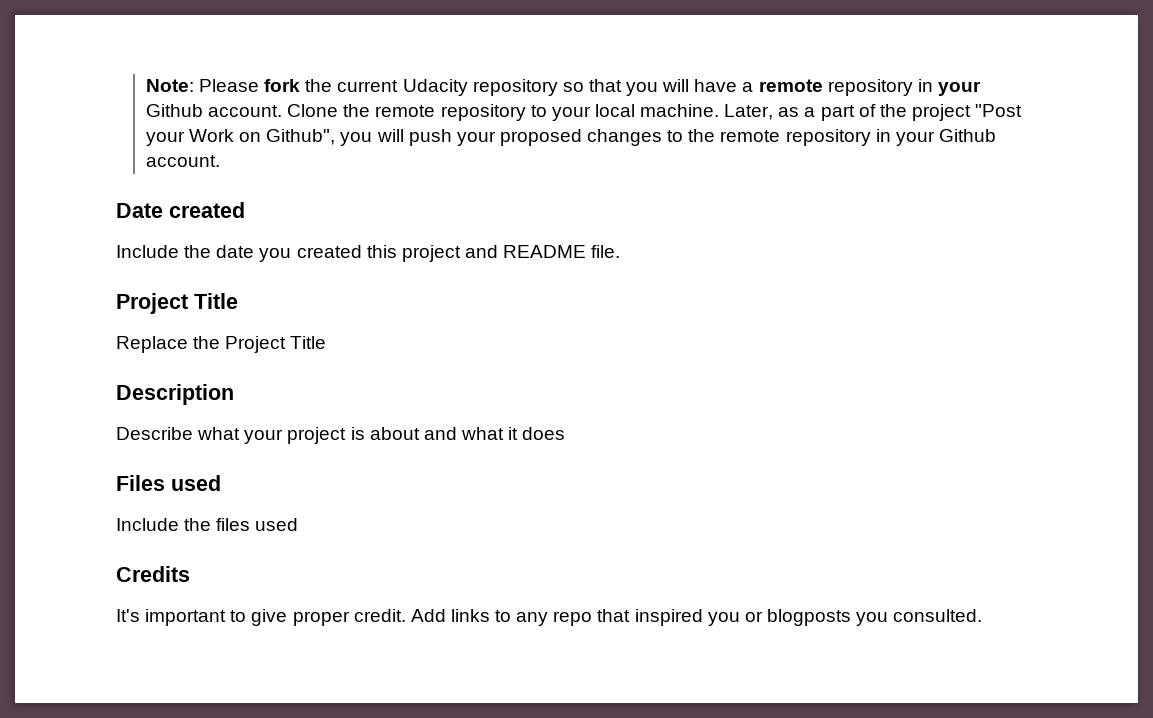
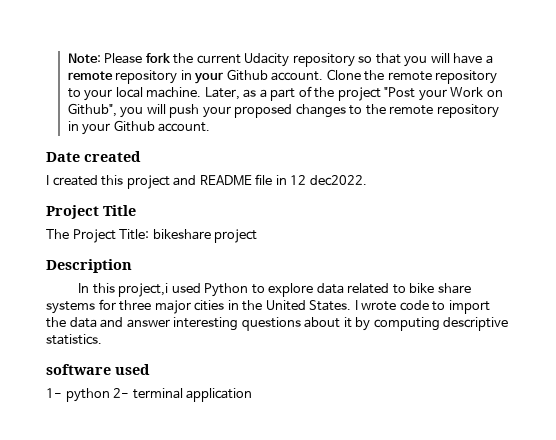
- Include the date you created this project and README file.
+ I created this project and README file in 12 dec2022.
  Project Title
- Replace the Project Title
+ The Project Title: bikeshare project
  Description
- Describe what your project is about and what it does
- Files used
- Include the files used
- Credits
- It's important to give proper credit. Add links to any repo that inspired you or blogposts you consulted.
+ In this project,i used Python to explore data related to bike share systems for three major cities in the United States. I wrote code to import the data and answer interesting questions about it by computing descriptive statistics.
+ software used
+ 1- python 2- terminal application

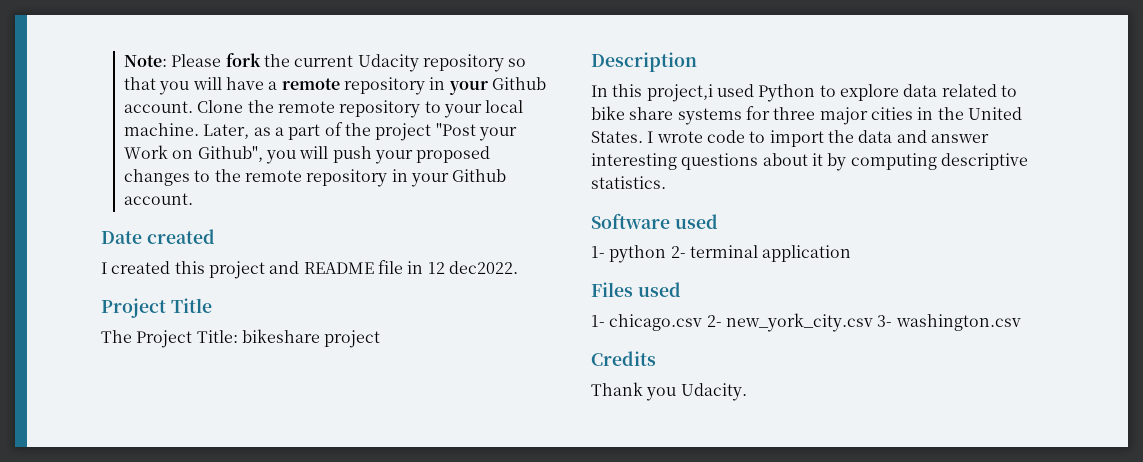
- software used
+ Software used
+ Files used
+ 1- chicago.csv 2- new_york_city.csv 3- washington.csv
+ Credits
+ Thank you Udacity.

